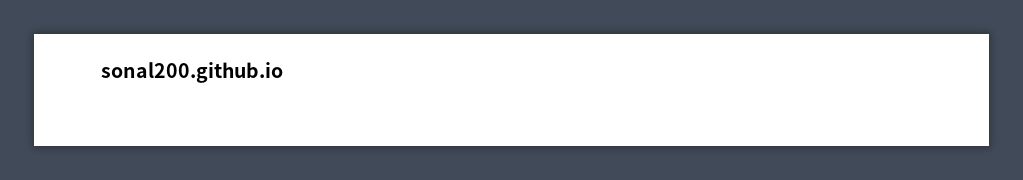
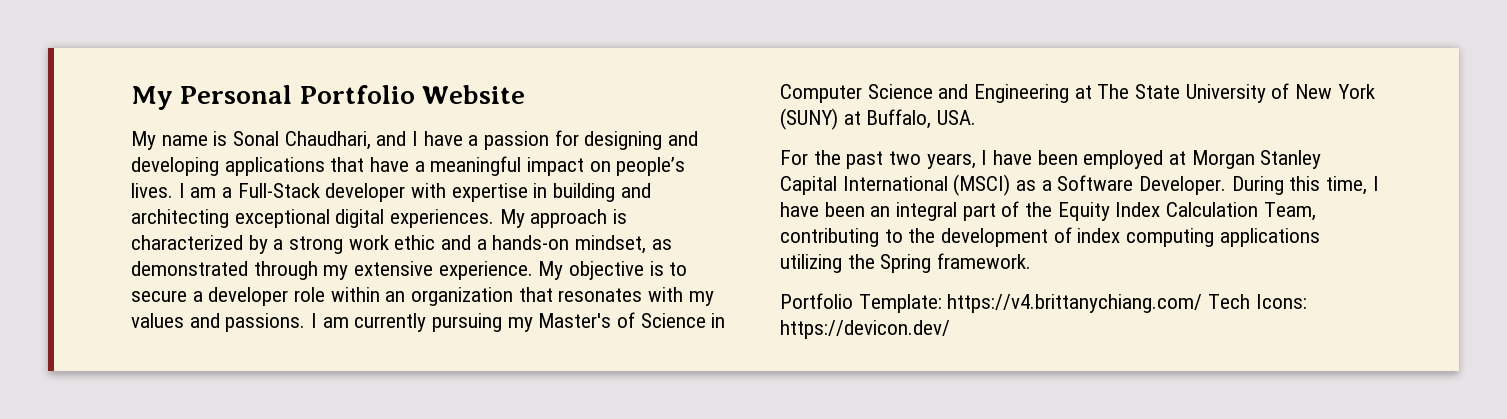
- sonal200.github.io
+ My Personal Portfolio Website
+ My name is Sonal Chaudhari, and I have a passion for designing and developing applications that have a meaningful impact on people’s lives. I am a Full-Stack developer with expertise in building and architecting exceptional digital experiences. My approach is characterized by a strong work ethic and a hands-on mindset, as demonstrated through my extensive experience. My objective is to secure a developer role within an organization that resonates with my values and passions. I am currently pursuing my Master's of Science in Computer Science and Engineering at The State University of New York (SUNY) at Buffalo, USA.
+ For the past two years, I have been employed at Morgan Stanley Capital International (MSCI) as a Software Developer. During this time, I have been an integral part of the Equity Index Calculation Team, contributing to the development of index computing applications utilizing the Spring framework.
+ Portfolio Template: https://v4.brittanychiang.com/ Tech Icons: https://devicon.dev/

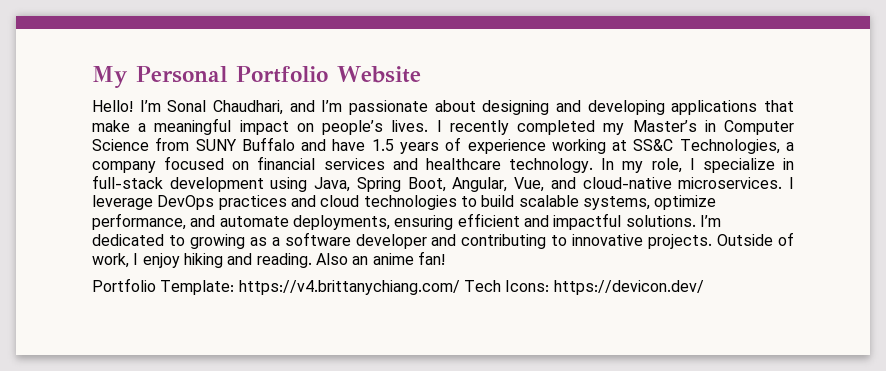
- My name is Sonal Chaudhari, and I have a passion for designing and developing applications that have a meaningful impact on people’s lives.
+ Hello! I’m Sonal Chaudhari, and I’m passionate about designing and developing applications that make a meaningful impact on people’s lives.
- I am a Full-Stack developer with expertise in building and architecting exceptional digital experiences. My approach is characterized by a strong work ethic and a hands-on mindset, as demonstrated through my extensive experience. My objective is to secure a developer role within an organization that resonates with my values and passions. I am currently pursuing my Master's of Science in Computer Science and Engineering at The State University of New York (SUNY) at Buffalo, USA.
- For the past two years, I have been employed at Morgan Stanley Capital International (MSCI) as a Software Developer. During this time, I have been an integral part of the Equity Index Calculation Team, contributing to the development of index computing applications utilizing the Spring framework.
+ I recently completed my Master’s in Computer Science from SUNY Buffalo and have 1.5 years of experience working at SS&C Technologies, a company focused on financial services and healthcare technology. In my role, I specialize in full-stack development using Java, Spring Boot, Angular, Vue, and cloud-native microservices. I leverage DevOps practices and cloud technologies to build scalable systems, optimize performance, and automate deployments, ensuring efficient and impactful solutions. I’m dedicated to growing as a software developer and contributing to innovative projects. Outside of work, I enjoy hiking and reading. Also an anime fan!

